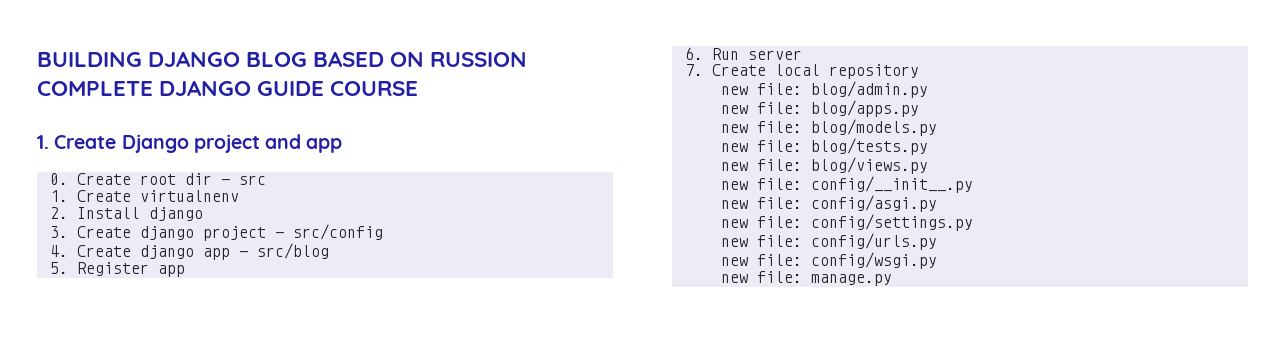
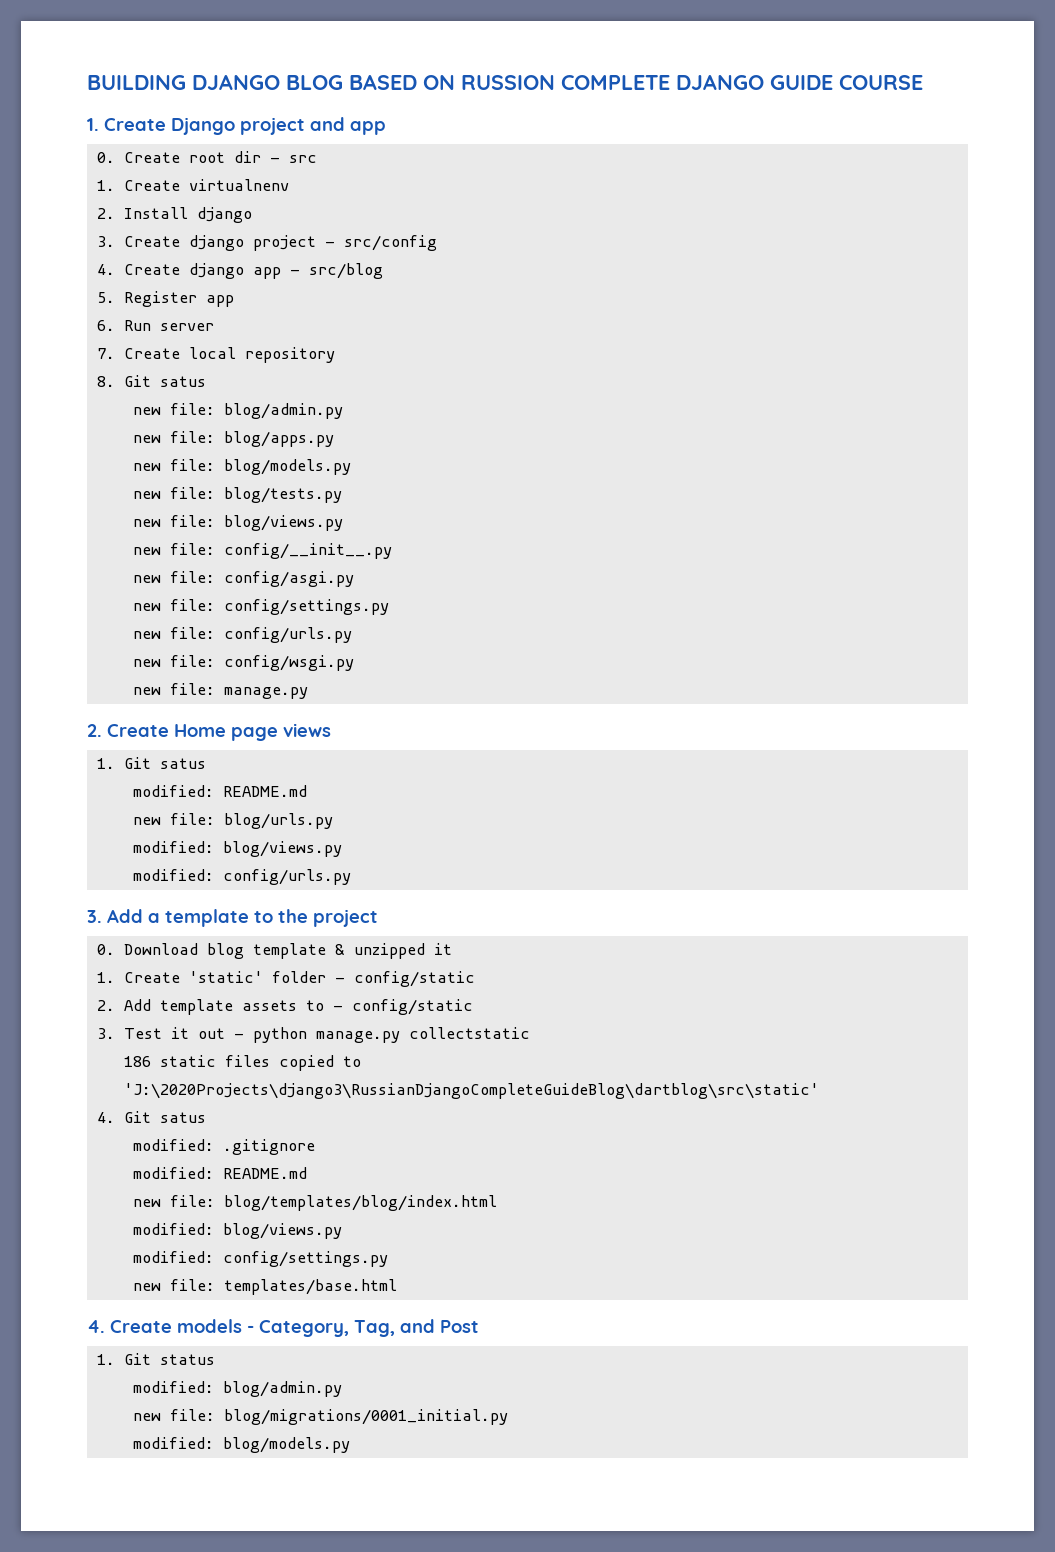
+ 8. Git satus
+ 2. Create Home page views
+ 1. Git satus
+ modified: README.md
+ new file: blog/urls.py
+ modified: blog/views.py
+ modified: config/urls.py
+ 3. Add a template to the project
+ 0. Download blog template & unzipped it
+ 1. Create 'static' folder - config/static
+ 2. Add template assets to - config/static
+ 3. Test it out - python manage.py collectstatic
+ 186 static files copied to 'J:\2020Projects\django3\RussianDjangoCompleteGuideBlog\dartblog\src\static'
+ 4. Git satus
+ modified: .gitignore
+ modified: README.md
+ new file: blog/templates/blog/index.html
+ modified: blog/views.py
+ modified: config/settings.py
+ new file: templates/base.html
+ 4. Create models - Category, Tag, and Post
+ 1. Git status
+ modified: blog/admin.py
+ new file: blog/migrations/0001_initial.py
+ modified: blog/models.py

